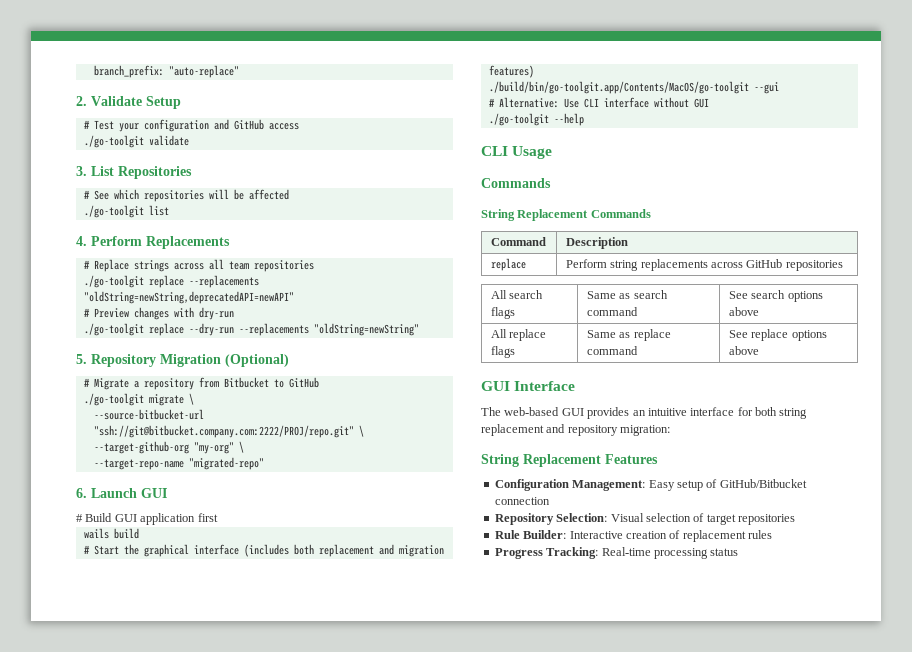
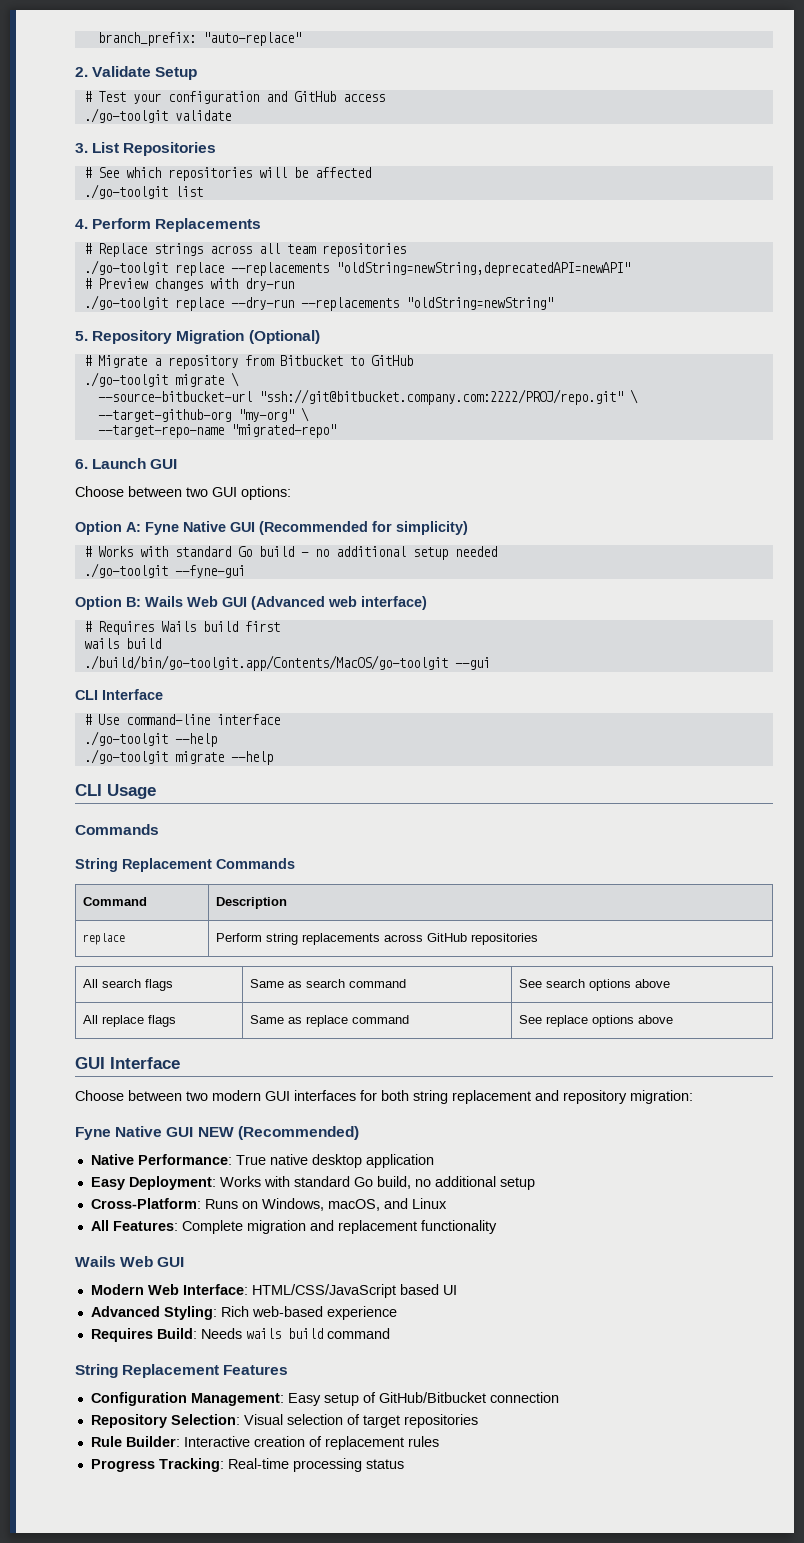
- # Build GUI application first
+ Choose between two GUI options:
+ Option A: Fyne Native GUI (Recommended for simplicity)
+ # Works with standard Go build - no additional setup needed
+ ./go-toolgit --fyne-gui
+ Option B: Wails Web GUI (Advanced web interface)
+ # Requires Wails build first
  wails build
- # Start the graphical interface (includes both replacement and migration features)
- # Alternative: Use CLI interface without GUI
+ CLI Interface
+ # Use command-line interface
+ ./go-toolgit migrate --help
- The web-based GUI provides an intuitive interface for both string replacement and repository migration:
+ Choose between two modern GUI interfaces for both string replacement and repository migration:
+ Fyne Native GUI NEW (Recommended)
+ Native Performance: True native desktop application
+ Easy Deployment: Works with standard Go build, no additional setup
+ Cross-Platform: Runs on Windows, macOS, and Linux
+ All Features: Complete migration and replacement functionality
+ Wails Web GUI
+ Modern Web Interface: HTML/CSS/JavaScript based UI
+ Advanced Styling: Rich web-based experience
+ Requires Build: Needs wails build command

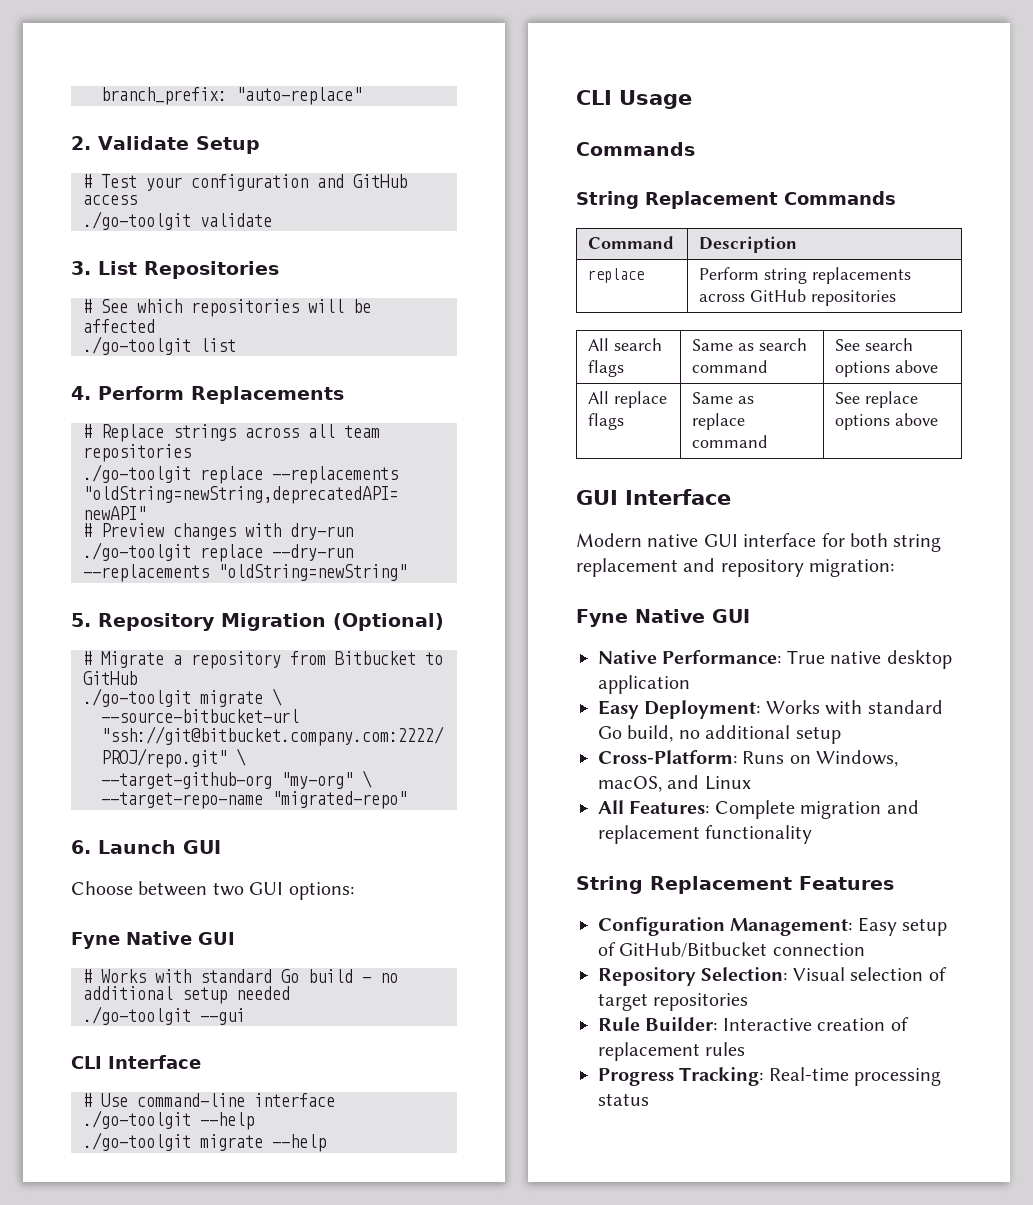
  Choose between two GUI options:
- Option A: Fyne Native GUI (Recommended for simplicity)
+ Fyne Native GUI
- ./go-toolgit --fyne-gui
- Option B: Wails Web GUI (Advanced web interface)
- # Requires Wails build first
- wails build
- ./build/bin/go-toolgit.app/Contents/MacOS/go-toolgit --gui
+ ./go-toolgit --gui
- Choose between two modern GUI interfaces for both string replacement and repository migration:
- Fyne Native GUI NEW (Recommended)
+ Modern native GUI interface for both string replacement and repository migration:
+ Fyne Native GUI
  All Features: Complete migration and replacement functionality
- Wails Web GUI
- Modern Web Interface: HTML/CSS/JavaScript based UI
- Advanced Styling: Rich web-based experience
- Requires Build: Needs wails build command

